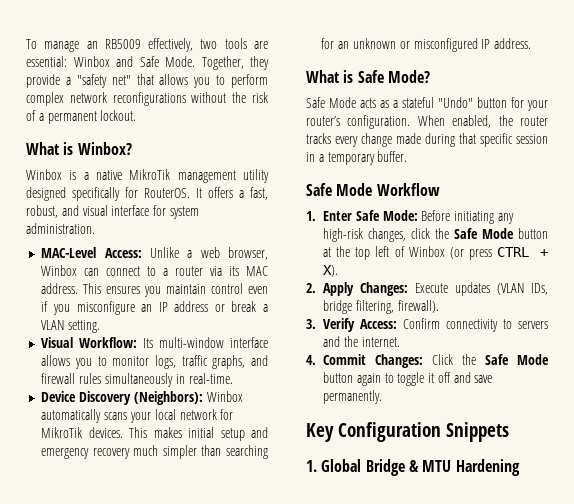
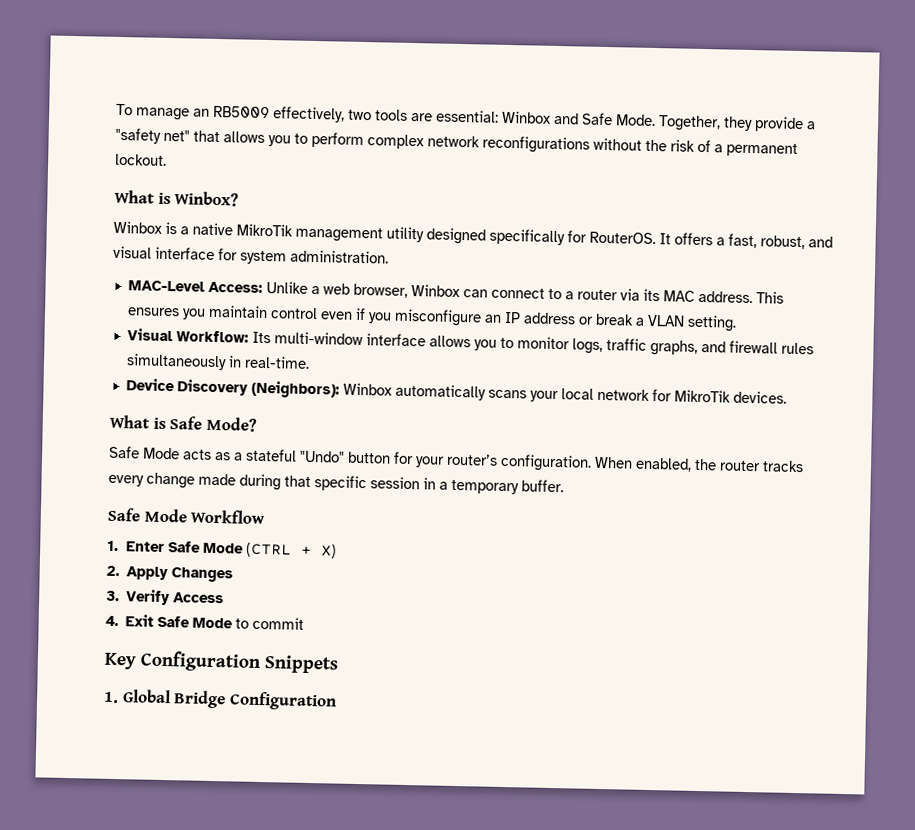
- This makes initial setup and emergency recovery much simpler than searching for an unknown or misconfigured IP address.
- 1. Enter Safe Mode: Before initiating any high-risk changes, click the Safe Mode button at the top left of Winbox (or press CTRL + X).
- 2. Apply Changes: Execute updates (VLAN IDs, bridge filtering, firewall).
- 3. Verify Access: Confirm connectivity to servers and the internet.
- 4. Commit Changes: Click the Safe Mode button again to toggle it off and save permanently.
+ 1. Enter Safe Mode (CTRL + X)
+ 2. Apply Changes
+ 3. Verify Access
+ 4. Exit Safe Mode to commit
- 1. Global Bridge & MTU Hardening
+ 1. Global Bridge Configuration

